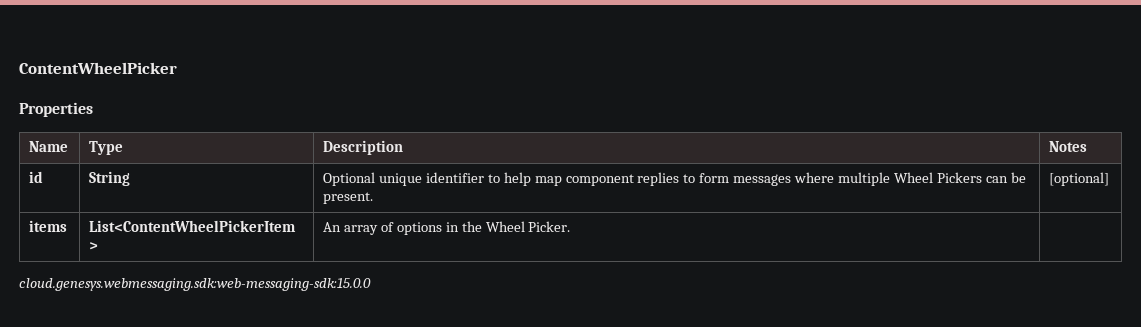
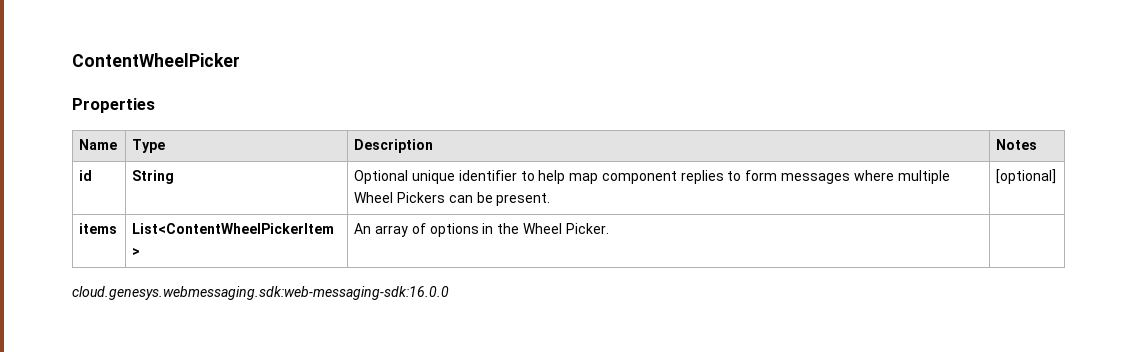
- cloud.genesys.webmessaging.sdk:web-messaging-sdk:15.0.0
+ cloud.genesys.webmessaging.sdk:web-messaging-sdk:16.0.0

